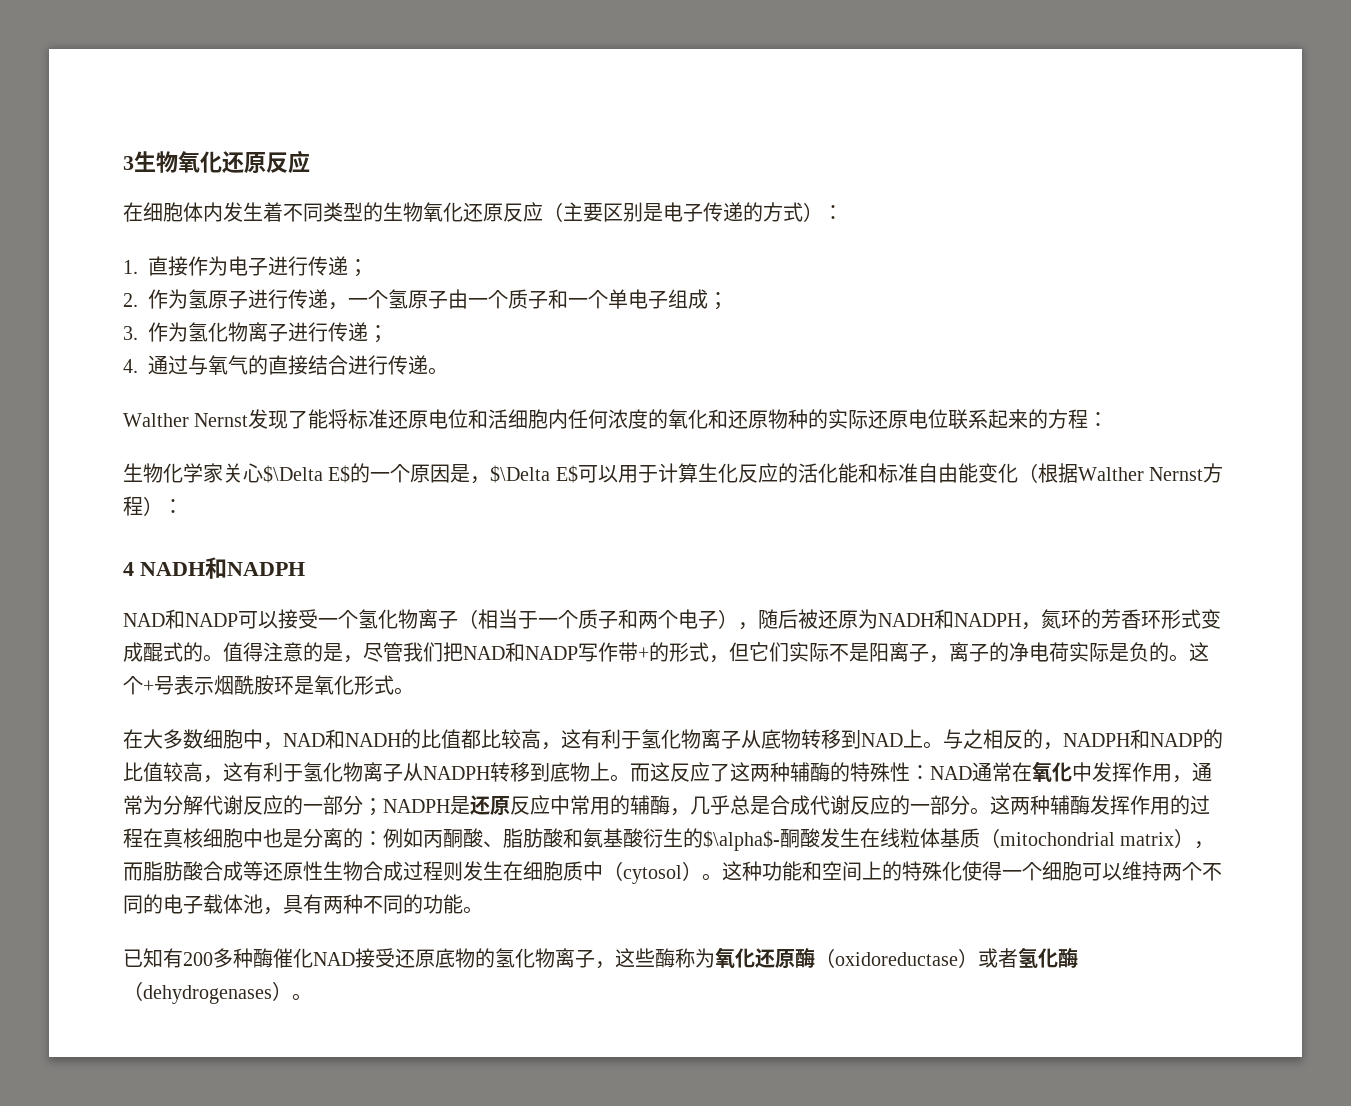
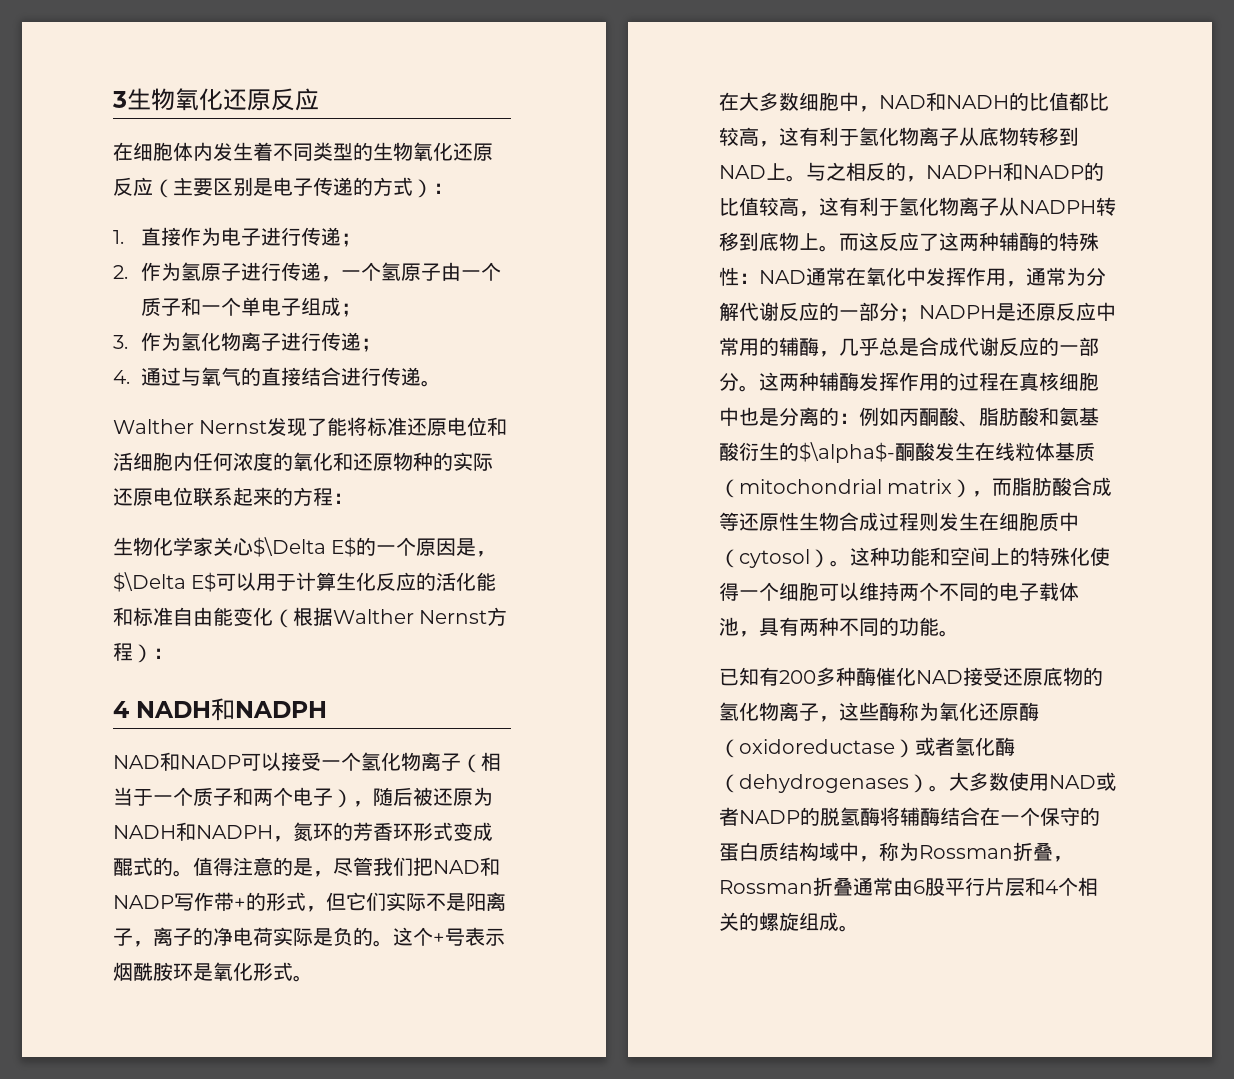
+ 大多数使用NAD或者NADP的脱氢酶将辅酶结合在一个保守的蛋白质结构域中，称为Rossman折叠，Rossman折叠通常由6股平行片层和4个相关的螺旋组成。

